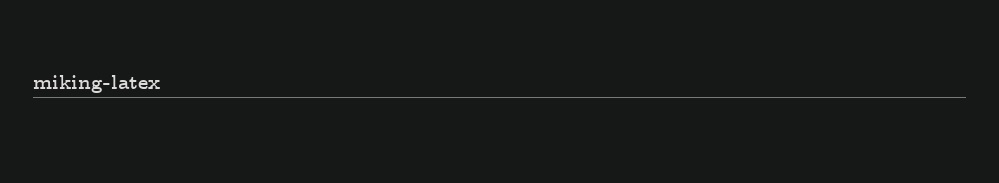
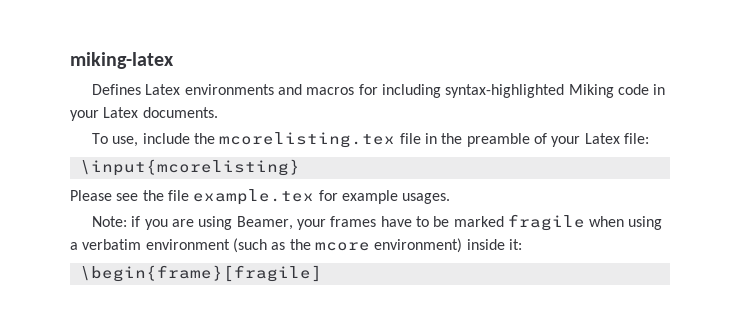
+ Defines Latex environments and macros for including syntax-highlighted Miking code in your Latex documents.
+ To use, include the mcorelisting.tex file in the preamble of your Latex file:
+ \input{mcorelisting}
+ Please see the file example.tex for example usages.
+ Note: if you are using Beamer, your frames have to be marked fragile when using a verbatim environment (such as the mcore environment) inside it:
+ \begin{frame}[fragile]

